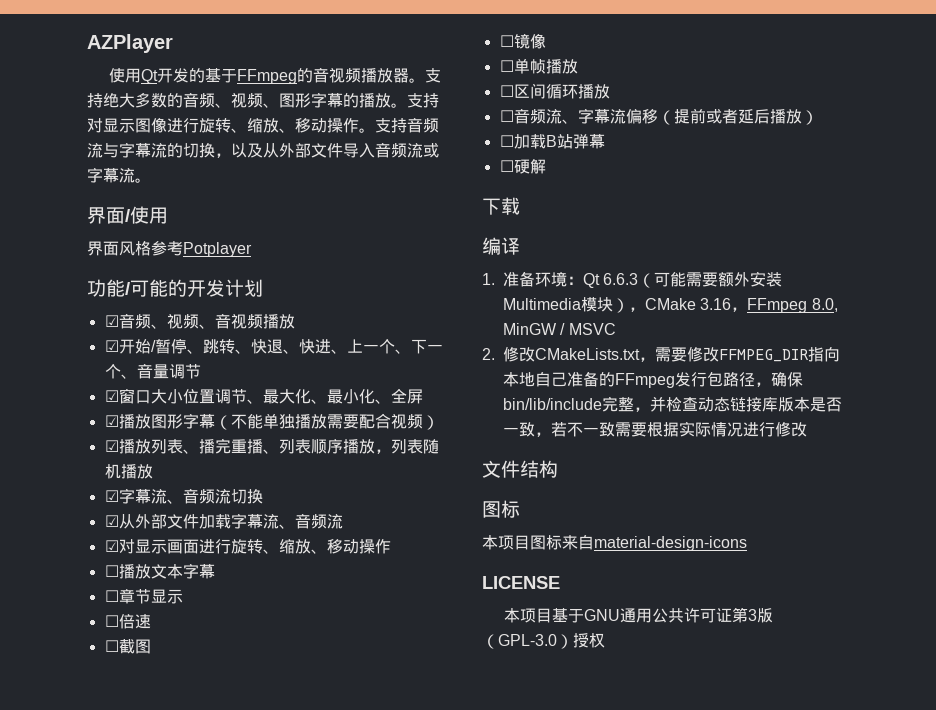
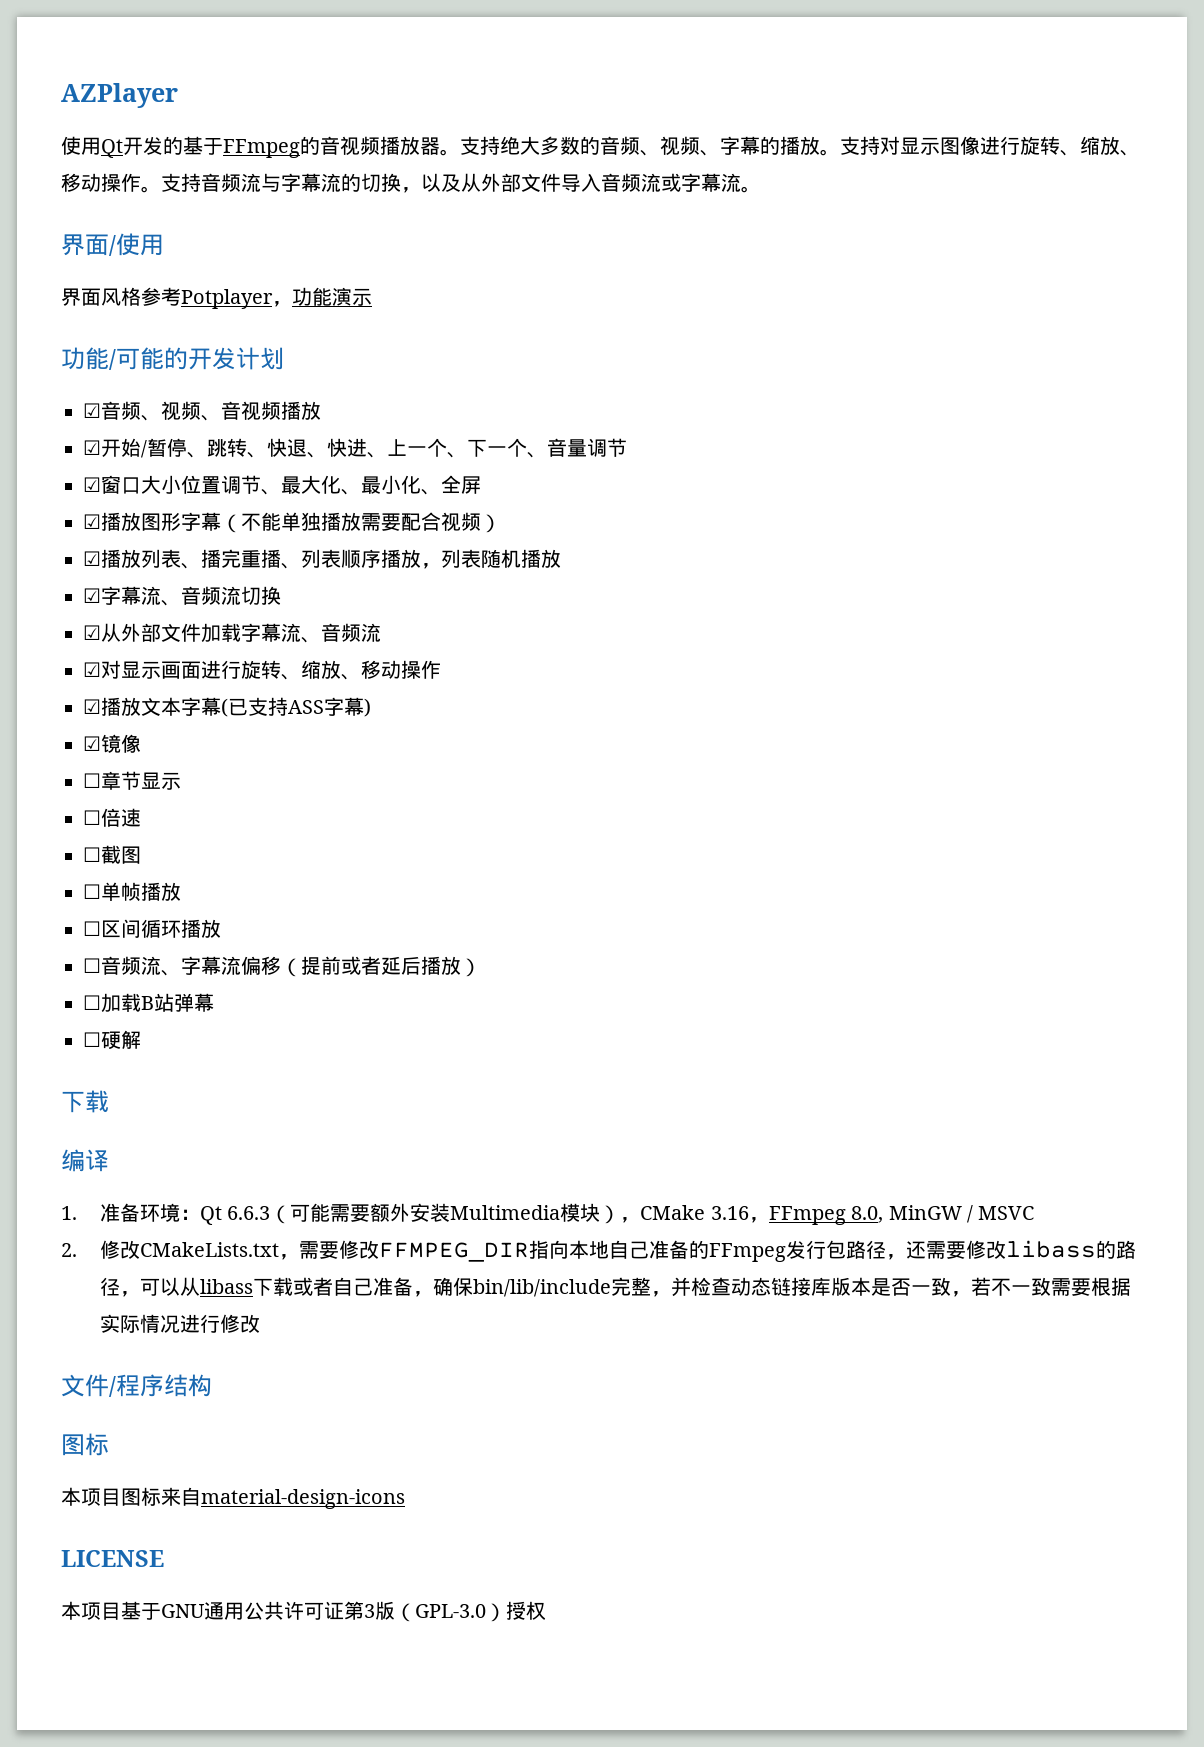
- 支持绝大多数的音频、视频、图形字幕的播放。
+ 支持绝大多数的音频、视频、字幕的播放。
- 界面风格参考Potplayer
+ 界面风格参考Potplayer，功能演示
- ☐播放文本字幕
+ ☑播放文本字幕(已支持ASS字幕)
+ ☑镜像
- ☐镜像
- 2.修改CMakeLists.txt，需要修改FFMPEG_DIR指向本地自己准备的FFmpeg发行包路径，确保bin/lib/include完整，并检查动态链接库版本是否一致，若不一致需要根据实际情况进行修改
+ 2.修改CMakeLists.txt，需要修改FFMPEG_DIR指向本地自己准备的FFmpeg发行包路径，还需要修改libass的路径，可以从libass下载或者自己准备，确保bin/lib/include完整，并检查动态链接库版本是否一致，若不一致需要根据实际情况进行修改
- 文件结构
+ 文件/程序结构

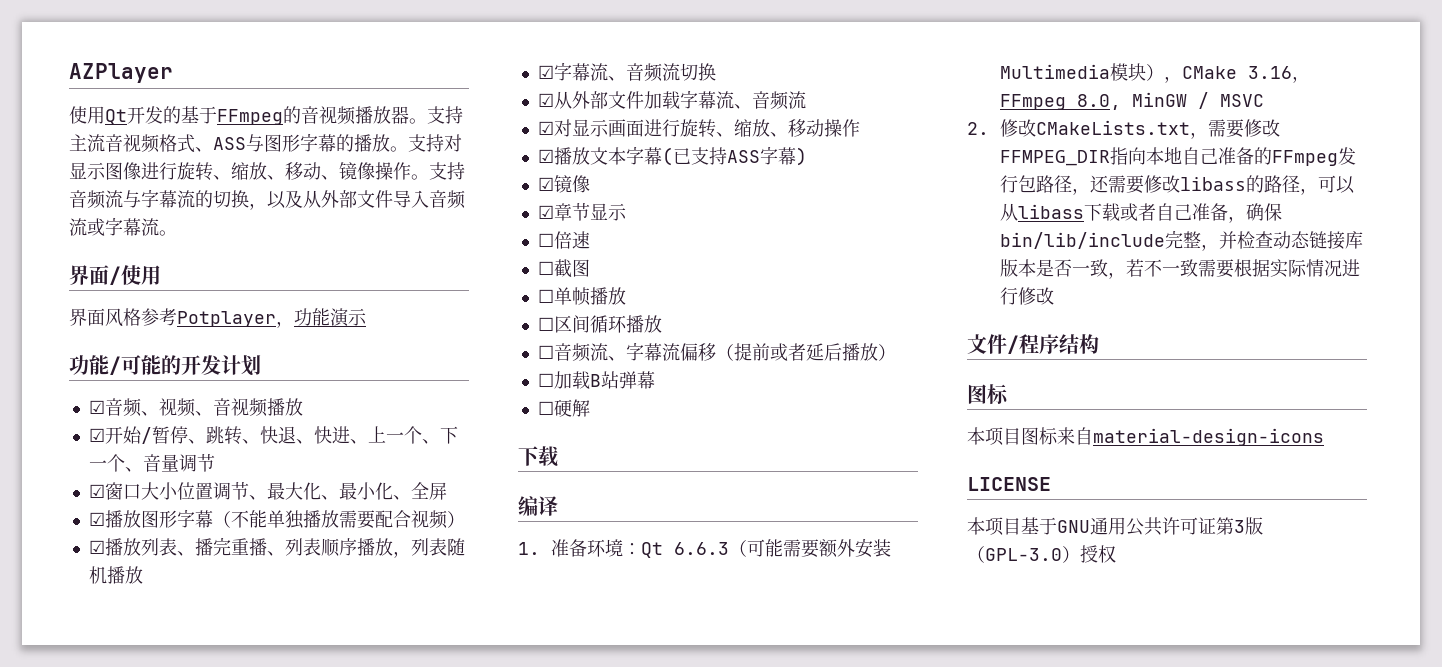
- 支持绝大多数的音频、视频、字幕的播放。
+ 支持主流音视频格式、ASS与图形字幕的播放。
- 支持对显示图像进行旋转、缩放、移动操作。
+ 支持对显示图像进行旋转、缩放、移动、镜像操作。
- ☐章节显示
+ ☑章节显示

